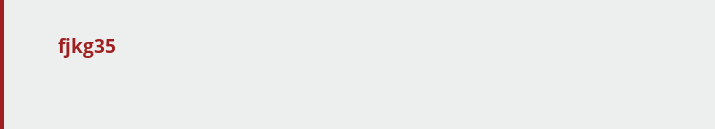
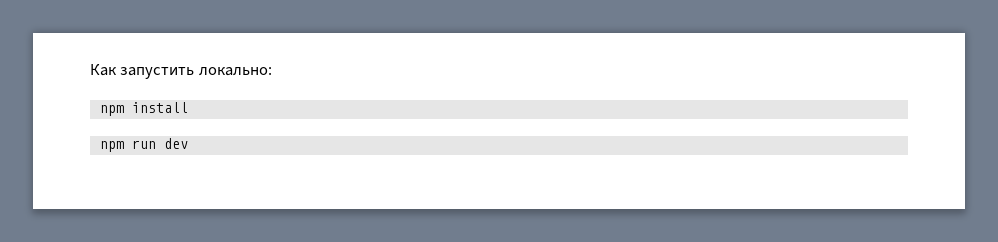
- fjkg35
+ Как запустить локально:
+ npm install
+ npm run dev

